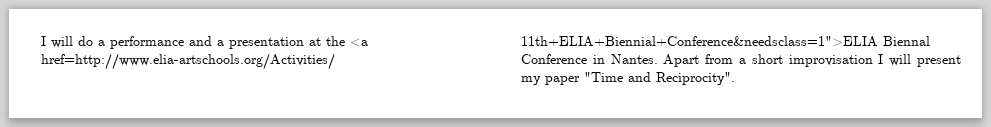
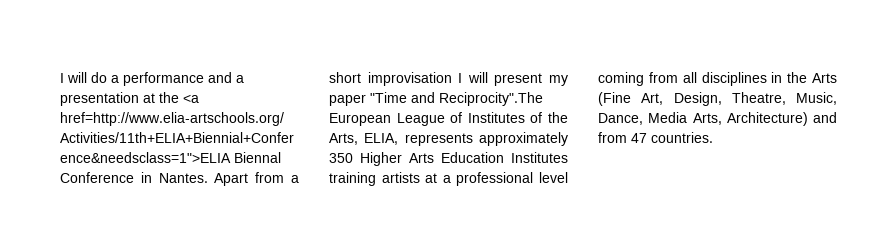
- Apart from a short improvisation I will present my paper "Time and Reciprocity".
+ Apart from a short improvisation I will present my paper "Time and Reciprocity".The European League of Institutes of the Arts, ELIA, represents approximately 350 Higher Arts Education Institutes training artists at a professional level coming from all disciplines in the Arts (Fine Art, Design, Theatre, Music, Dance, Media Arts, Architecture) and from 47 countries.

